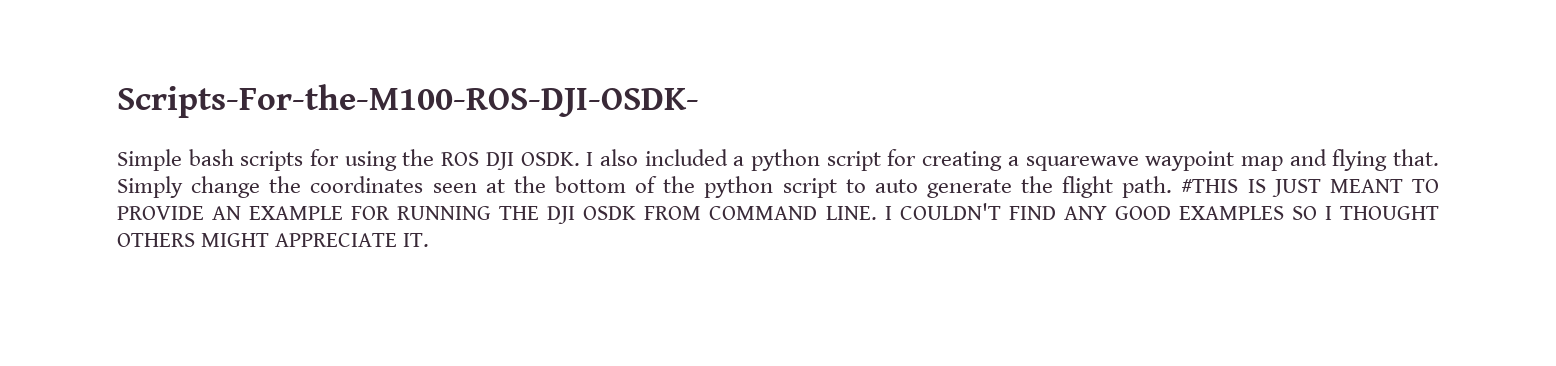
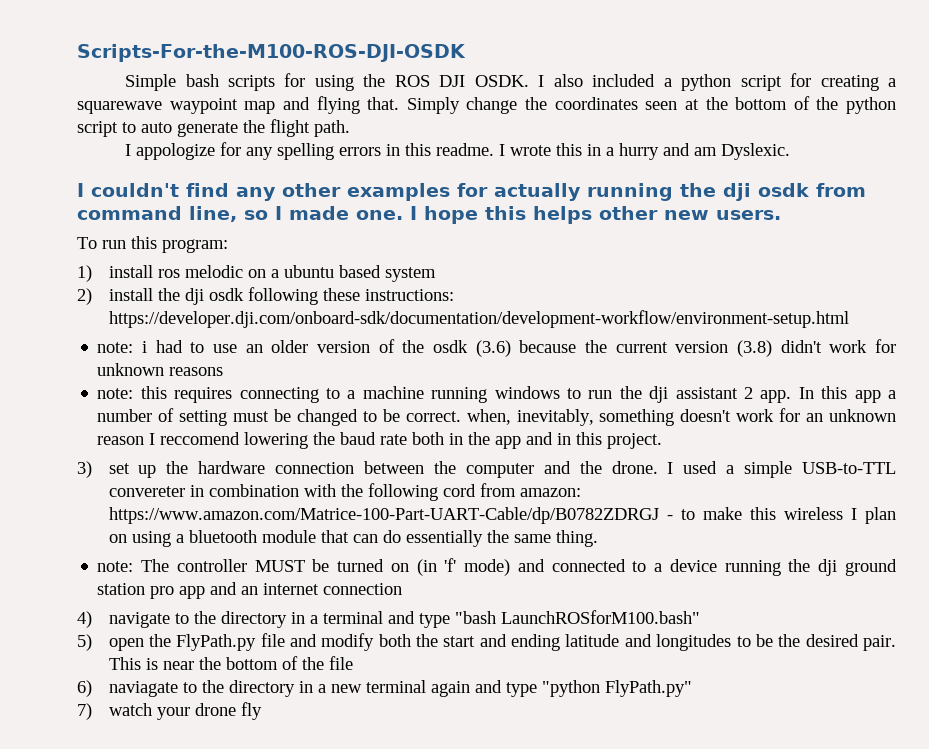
- Scripts-For-the-M100-ROS-DJI-OSDK-
+ Scripts-For-the-M100-ROS-DJI-OSDK
- Simply change the coordinates seen at the bottom of the python script to auto generate the flight path. #THIS IS JUST MEANT TO PROVIDE AN EXAMPLE FOR RUNNING THE DJI OSDK FROM COMMAND LINE. I COULDN'T FIND ANY GOOD EXAMPLES SO I THOUGHT OTHERS MIGHT APPRECIATE IT.
+ Simply change the coordinates seen at the bottom of the python script to auto generate the flight path.
+ I appologize for any spelling errors in this readme. I wrote this in a hurry and am Dyslexic.
+ I couldn't find any other examples for actually running the dji osdk from command line, so I made one. I hope this helps other new users.
+ To run this program:
+ 1) install ros melodic on a ubuntu based system
+ 2) install the dji osdk following these instructions: https://developer.dji.com/onboard-sdk/documentation/development-workflow/environment-setup.html
+ note: i had to use an older version of the osdk (3.6) because the current version (3.8) didn't work for unknown reasons
+ note: this requires connecting to a machine running windows to run the dji assistant 2 app. In this app a number of setting must be changed to be correct. when, inevitably, something doesn't work for an unknown reason I reccomend lowering the baud rate both in the app and in this project.
+ 3) set up the hardware connection between the computer and the drone. I used a simple USB-to-TTL convereter in combination with the following cord from amazon: https://www.amazon.com/Matrice-100-Part-UART-Cable/dp/B0782ZDRGJ - to make this wireless I plan on using a bluetooth module that can do essentially the same thing.
+ note: The controller MUST be turned on (in 'f' mode) and connected to a device running the dji ground station pro app and an internet connection
+ 4) navigate to the directory in a terminal and type "bash LaunchROSforM100.bash"
+ 5) open the FlyPath.py file and modify both the start and ending latitude and longitudes to be the desired pair. This is near the bottom of the file
+ 6) naviagate to the directory in a new terminal again and type "python FlyPath.py"
+ 7) watch your drone fly

